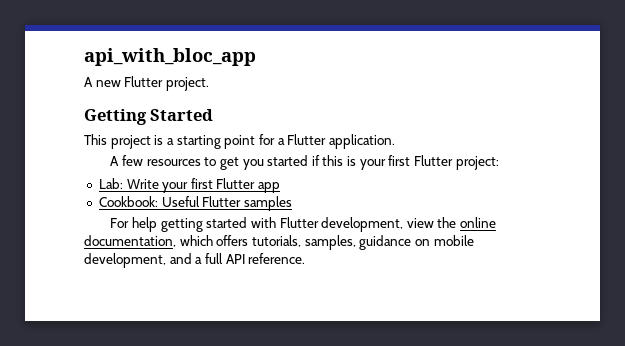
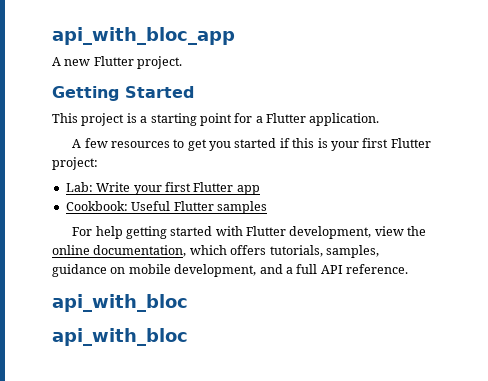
  For help getting started with Flutter development, view the online documentation, which offers tutorials, samples, guidance on mobile development, and a full API reference.
+ api_with_bloc
+ api_with_bloc

